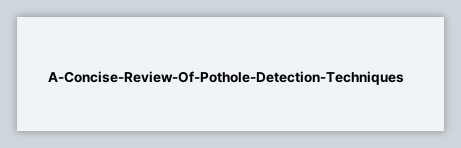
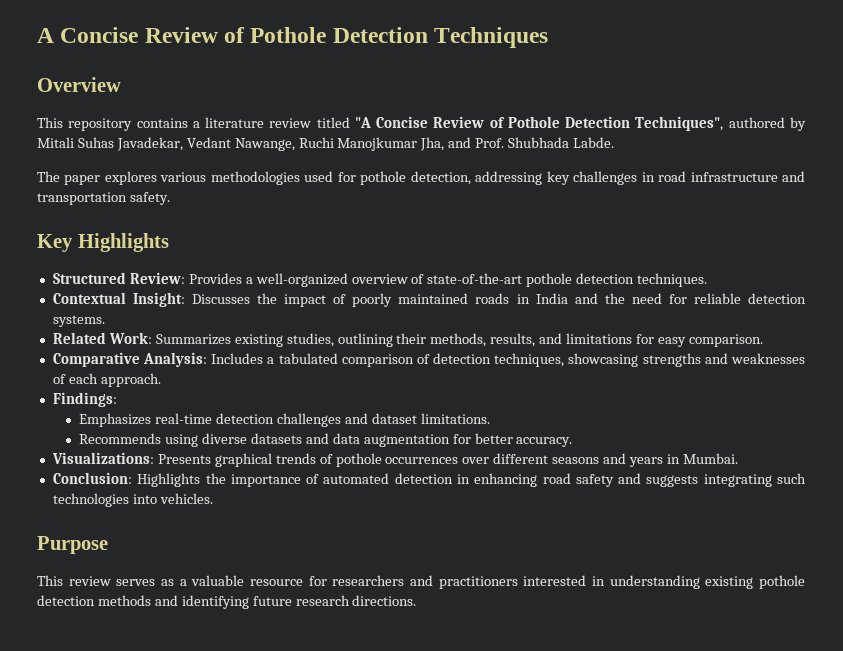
- A-Concise-Review-Of-Pothole-Detection-Techniques
+ A Concise Review of Pothole Detection Techniques
+ Overview
+ This repository contains a literature review titled "A Concise Review of Pothole Detection Techniques", authored by Mitali Suhas Javadekar, Vedant Nawange, Ruchi Manojkumar Jha, and Prof. Shubhada Labde.
+ The paper explores various methodologies used for pothole detection, addressing key challenges in road infrastructure and transportation safety.
+ Key Highlights
+ Structured Review: Provides a well-organized overview of state-of-the-art pothole detection techniques.
+ Contextual Insight: Discusses the impact of poorly maintained roads in India and the need for reliable detection systems.
+ Related Work: Summarizes existing studies, outlining their methods, results, and limitations for easy comparison.
+ Comparative Analysis: Includes a tabulated comparison of detection techniques, showcasing strengths and weaknesses of each approach.
+ Findings:
+ Emphasizes real-time detection challenges and dataset limitations.
+ Recommends using diverse datasets and data augmentation for better accuracy.
+ Visualizations: Presents graphical trends of pothole occurrences over different seasons and years in Mumbai.
+ Conclusion: Highlights the importance of automated detection in enhancing road safety and suggests integrating such technologies into vehicles.
+ Purpose
+ This review serves as a valuable resource for researchers and practitioners interested in understanding existing pothole detection methods and identifying future research directions.

